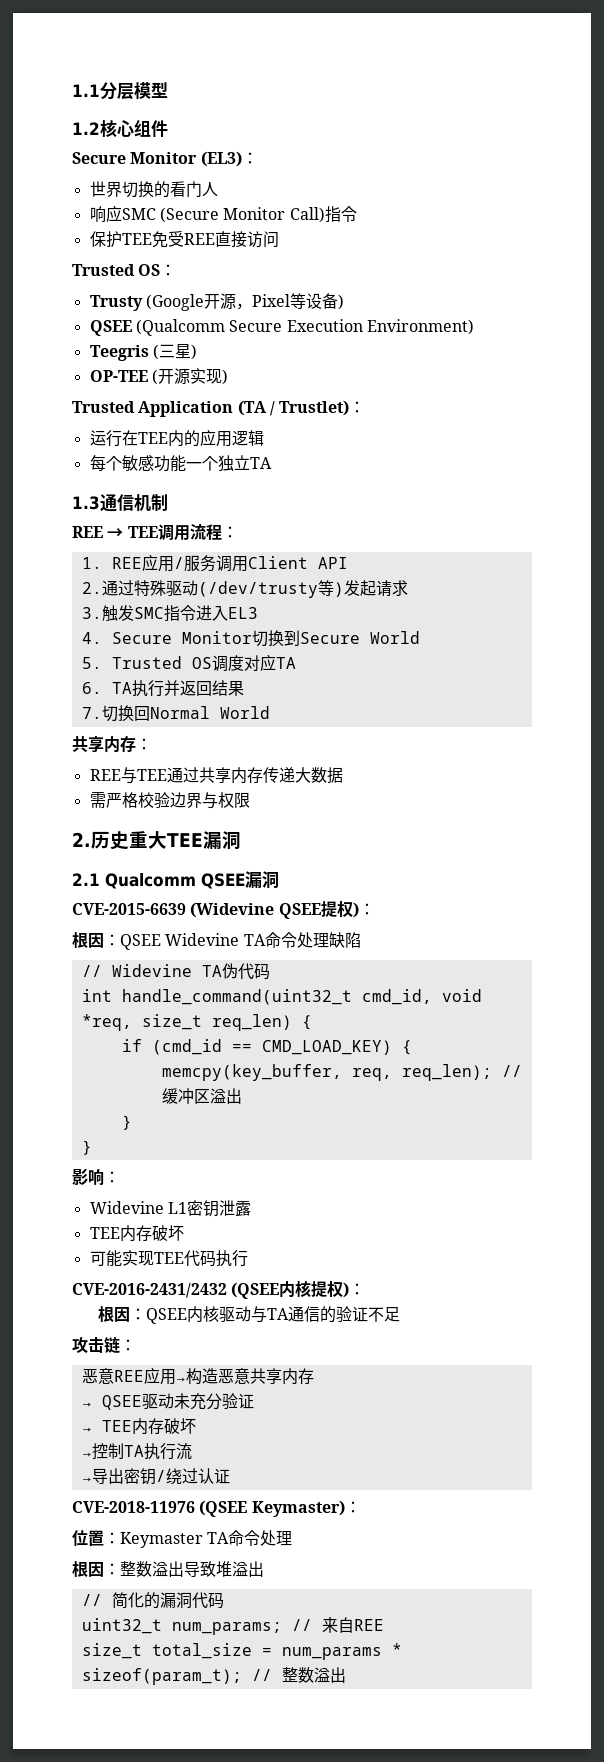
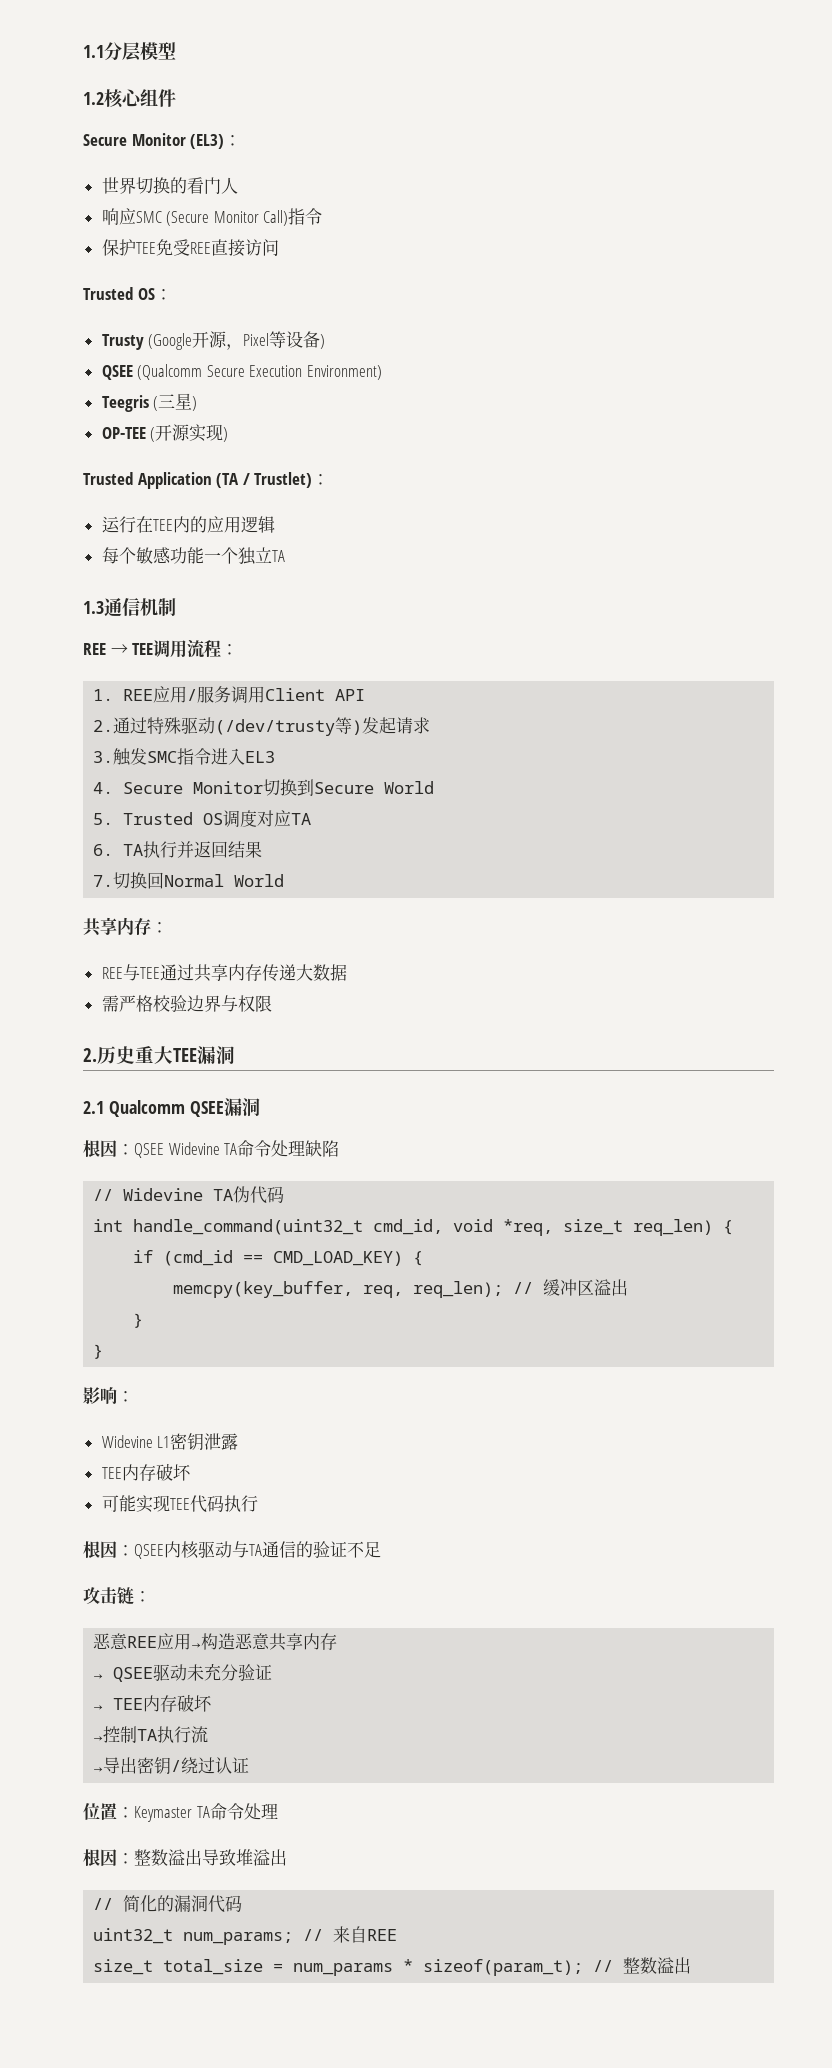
- CVE-2015-6639 (Widevine QSEE提权)：
- CVE-2016-2431/2432 (QSEE内核提权)：
- CVE-2018-11976 (QSEE Keymaster)：

